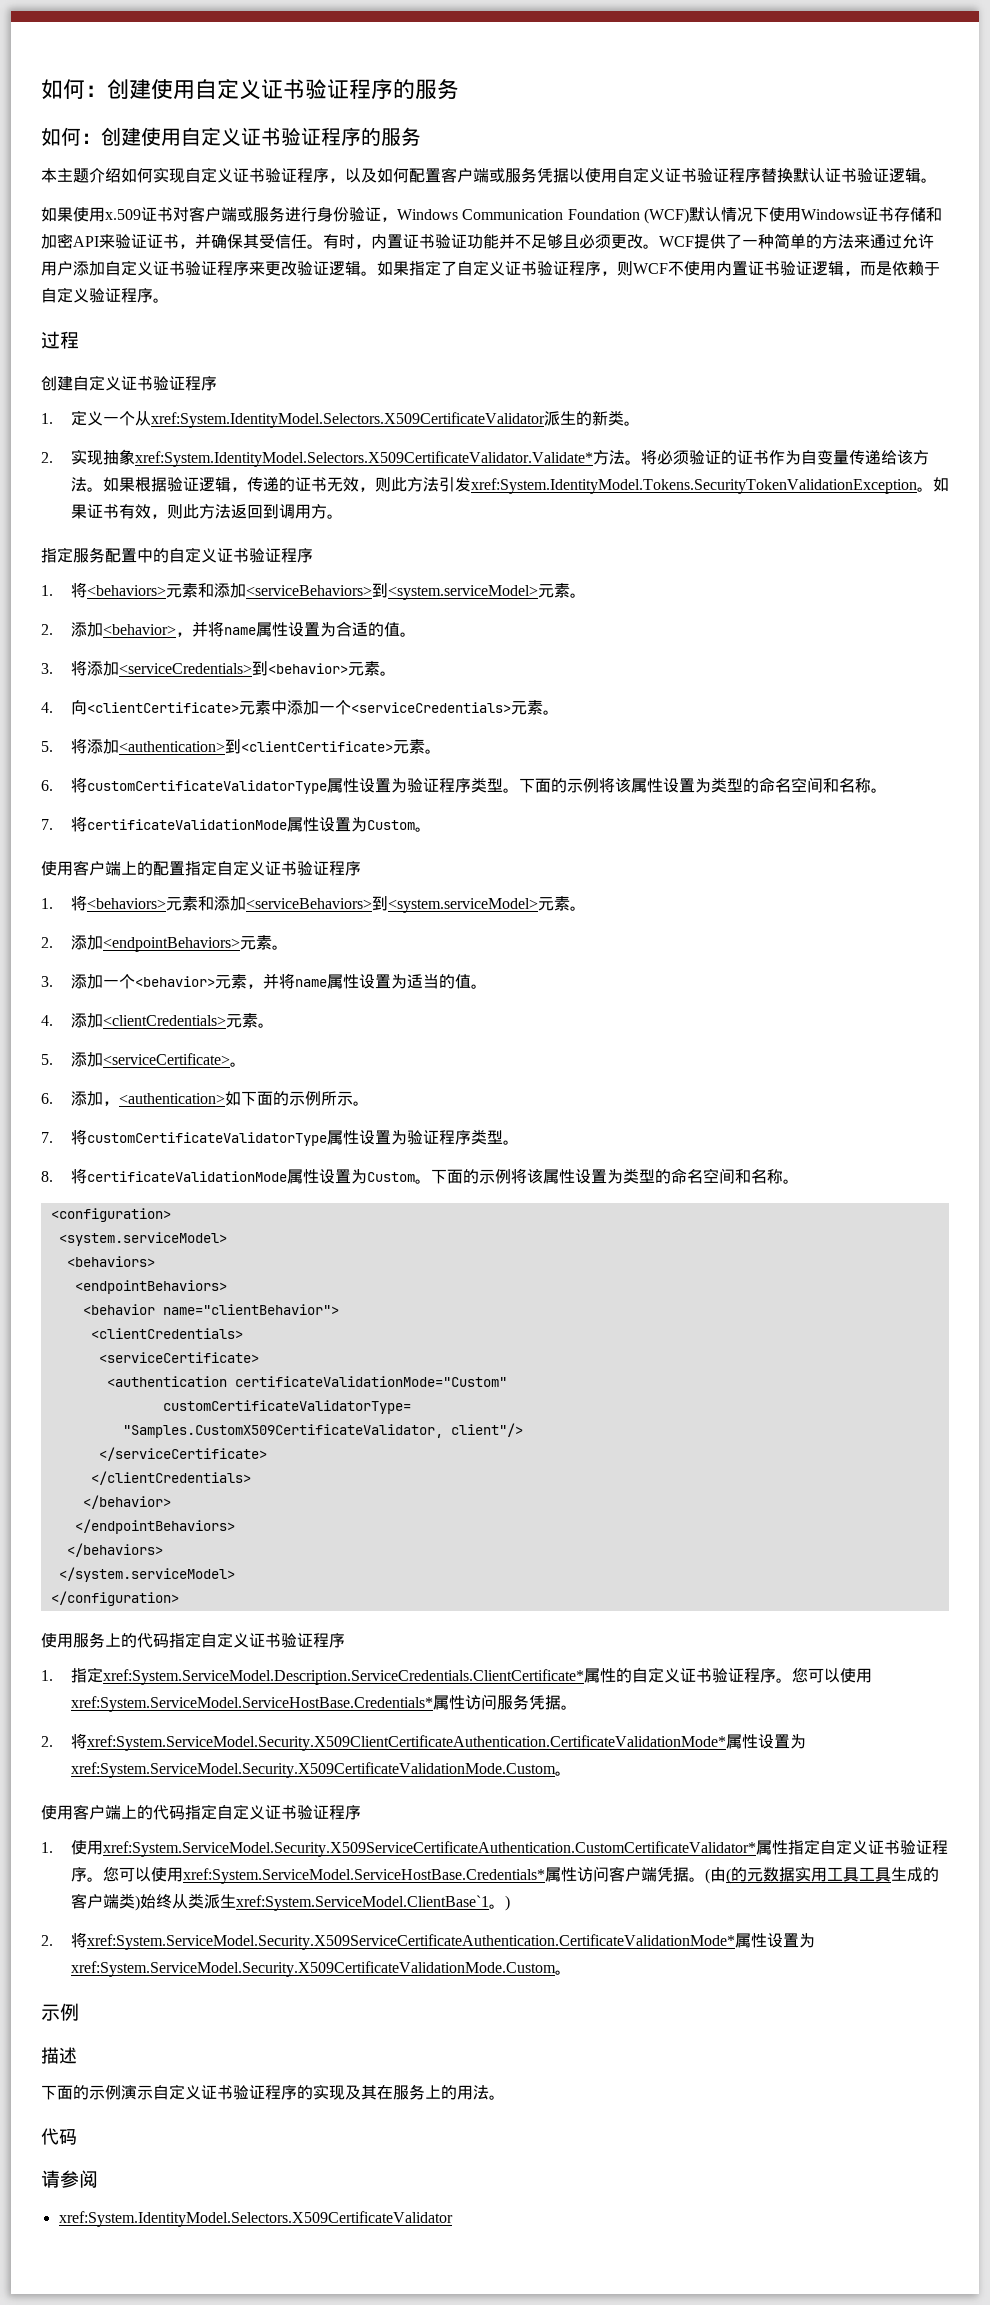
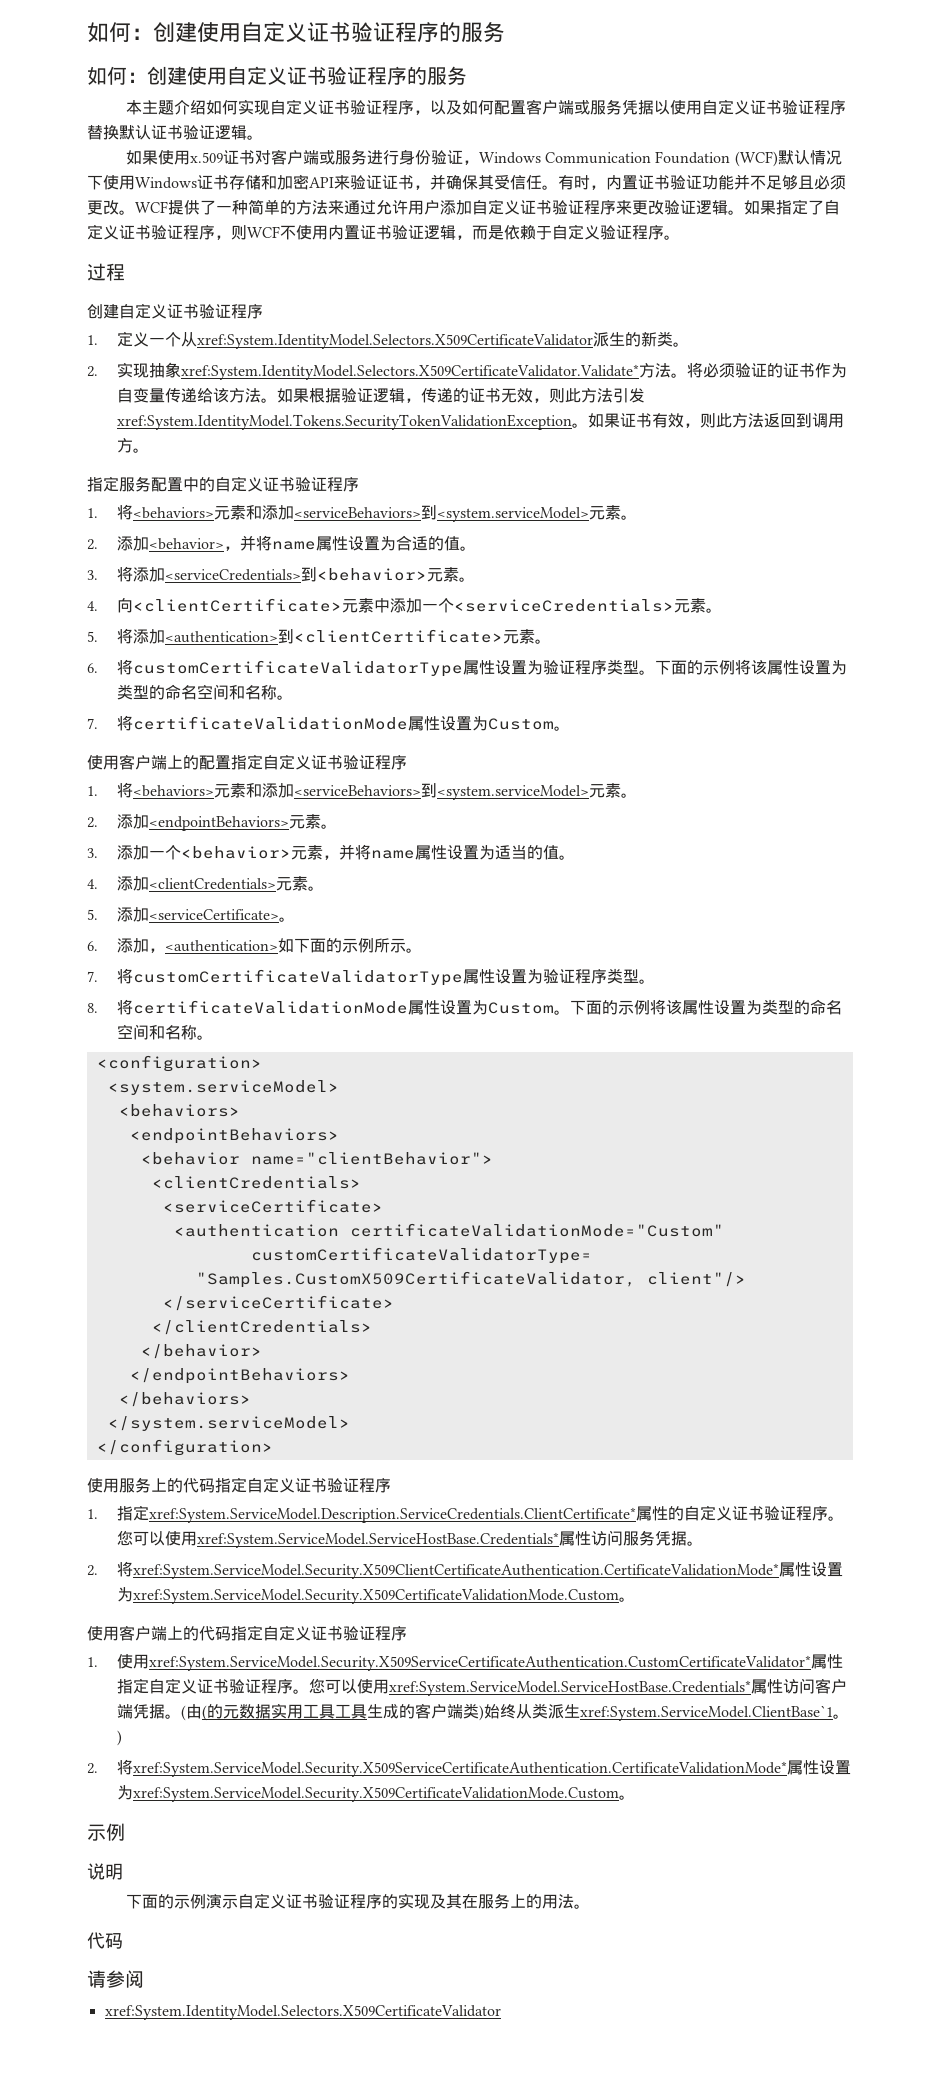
- 描述
+ 说明

